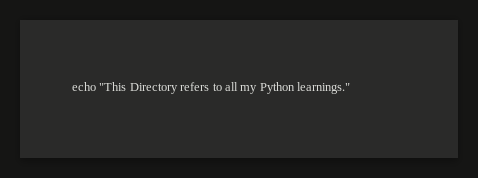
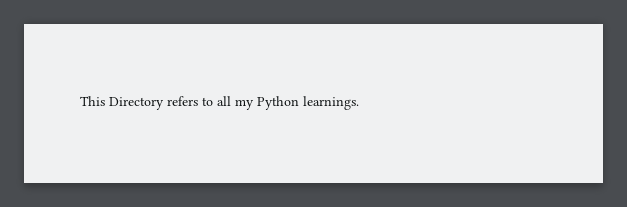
- echo "This Directory refers to all my Python learnings."
+ This Directory refers to all my Python learnings.

